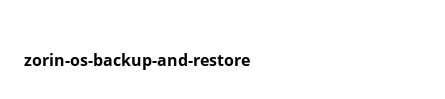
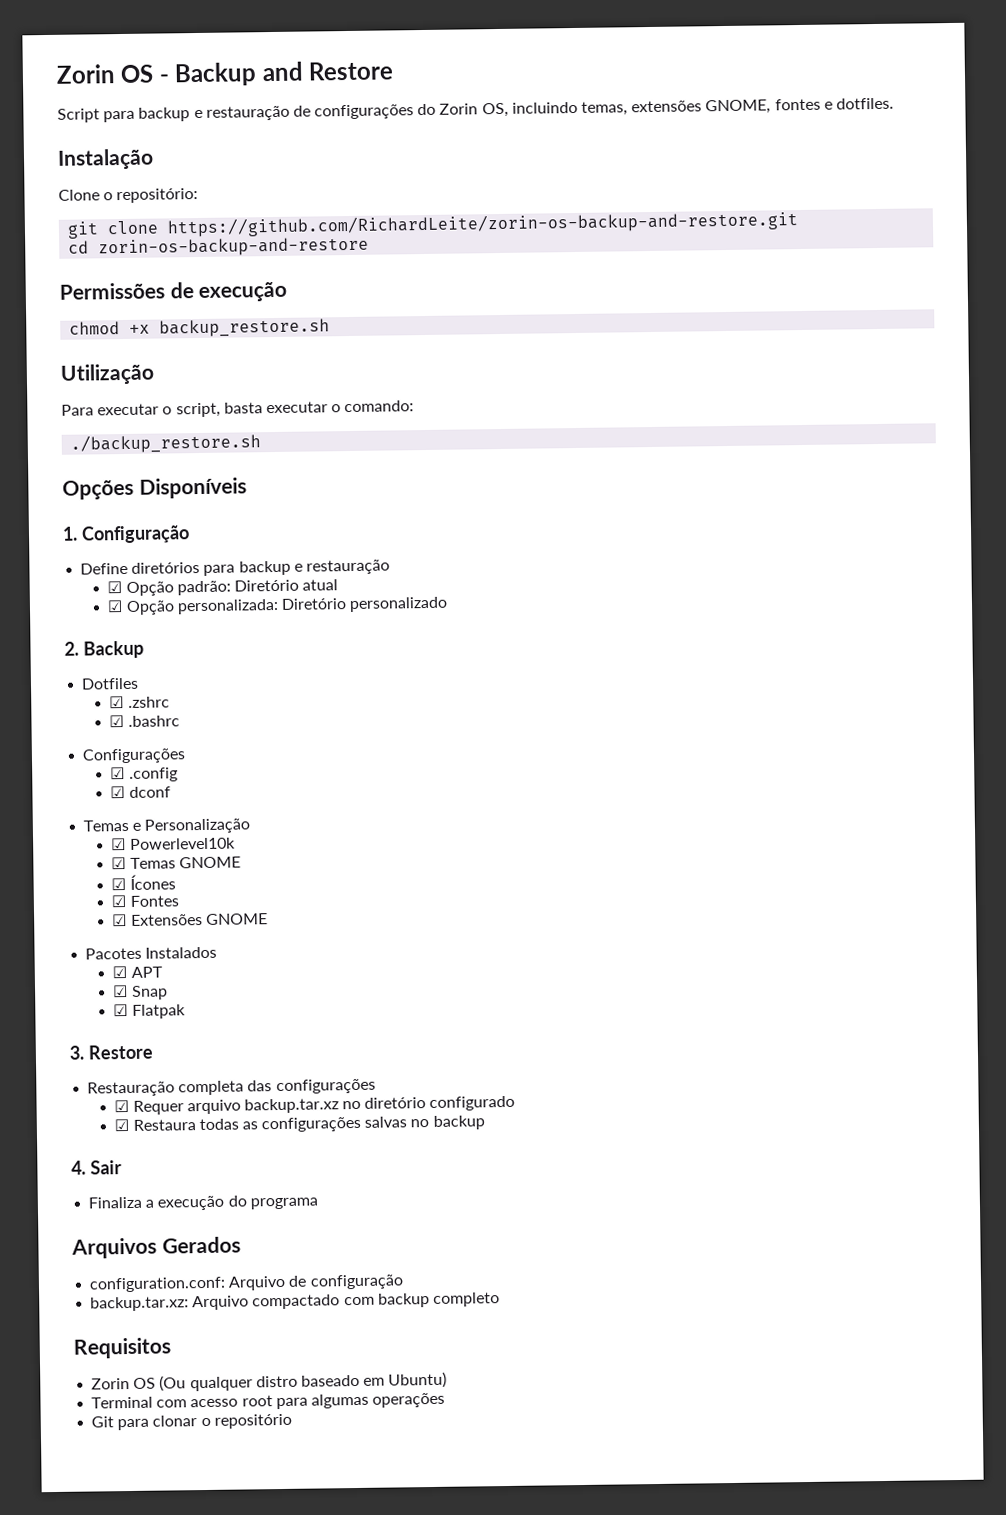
- zorin-os-backup-and-restore
+ Zorin OS - Backup and Restore
+ Script para backup e restauração de configurações do Zorin OS, incluindo temas, extensões GNOME, fontes e dotfiles.
+ Instalação
+ Clone o repositório:
+ git clone https://github.com/RichardLeite/zorin-os-backup-and-restore.git
+ cd zorin-os-backup-and-restore
+ Permissões de execução
+ chmod +x backup_restore.sh
+ Utilização
+ Para executar o script, basta executar o comando:
+ ./backup_restore.sh
+ Opções Disponíveis
+ 1. Configuração
+ Define diretórios para backup e restauração
+ ☑ Opção padrão: Diretório atual
+ ☑ Opção personalizada: Diretório personalizado
+ 2. Backup
+ Dotfiles
+ ☑ .zshrc
+ ☑ .bashrc
+ Configurações
+ ☑ .config
+ ☑ dconf
+ Temas e Personalização
+ ☑ Powerlevel10k
+ ☑ Temas GNOME
+ ☑ Ícones
+ ☑ Fontes
+ ☑ Extensões GNOME
+ Pacotes Instalados
+ ☑ APT
+ ☑ Snap
+ ☑ Flatpak
+ 3. Restore
+ Restauração completa das configurações
+ ☑ Requer arquivo backup.tar.xz no diretório configurado
+ ☑ Restaura todas as configurações salvas no backup
+ 4. Sair
+ Finaliza a execução do programa
+ Arquivos Gerados
+ configuration.conf: Arquivo de configuração
+ backup.tar.xz: Arquivo compactado com backup completo
+ Requisitos
+ Zorin OS (Ou qualquer distro baseado em Ubuntu)
+ Terminal com acesso root para algumas operações
+ Git para clonar o repositório

